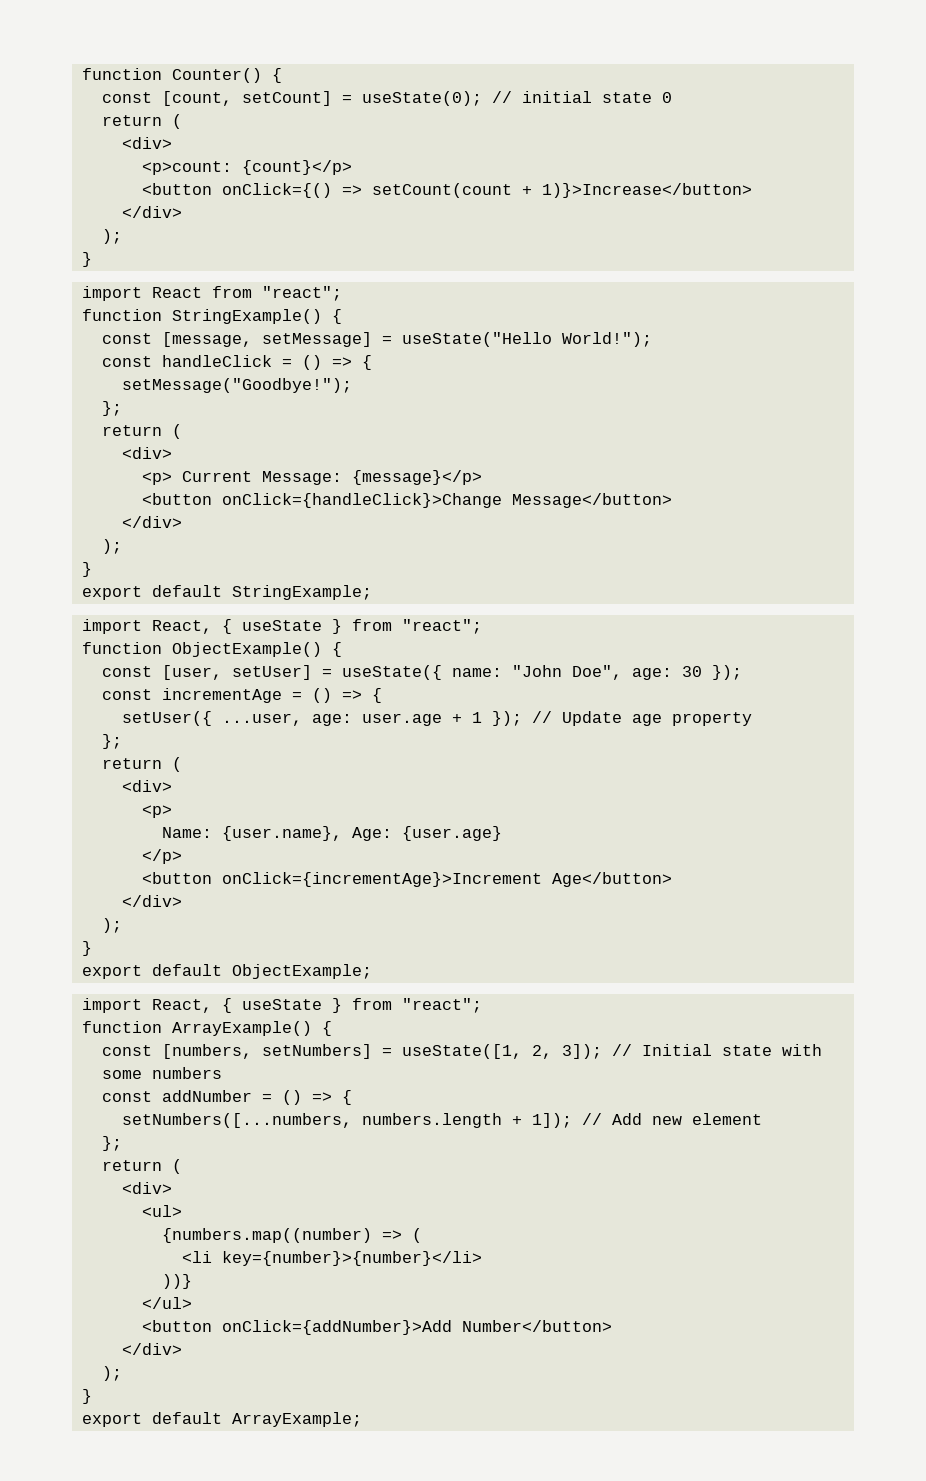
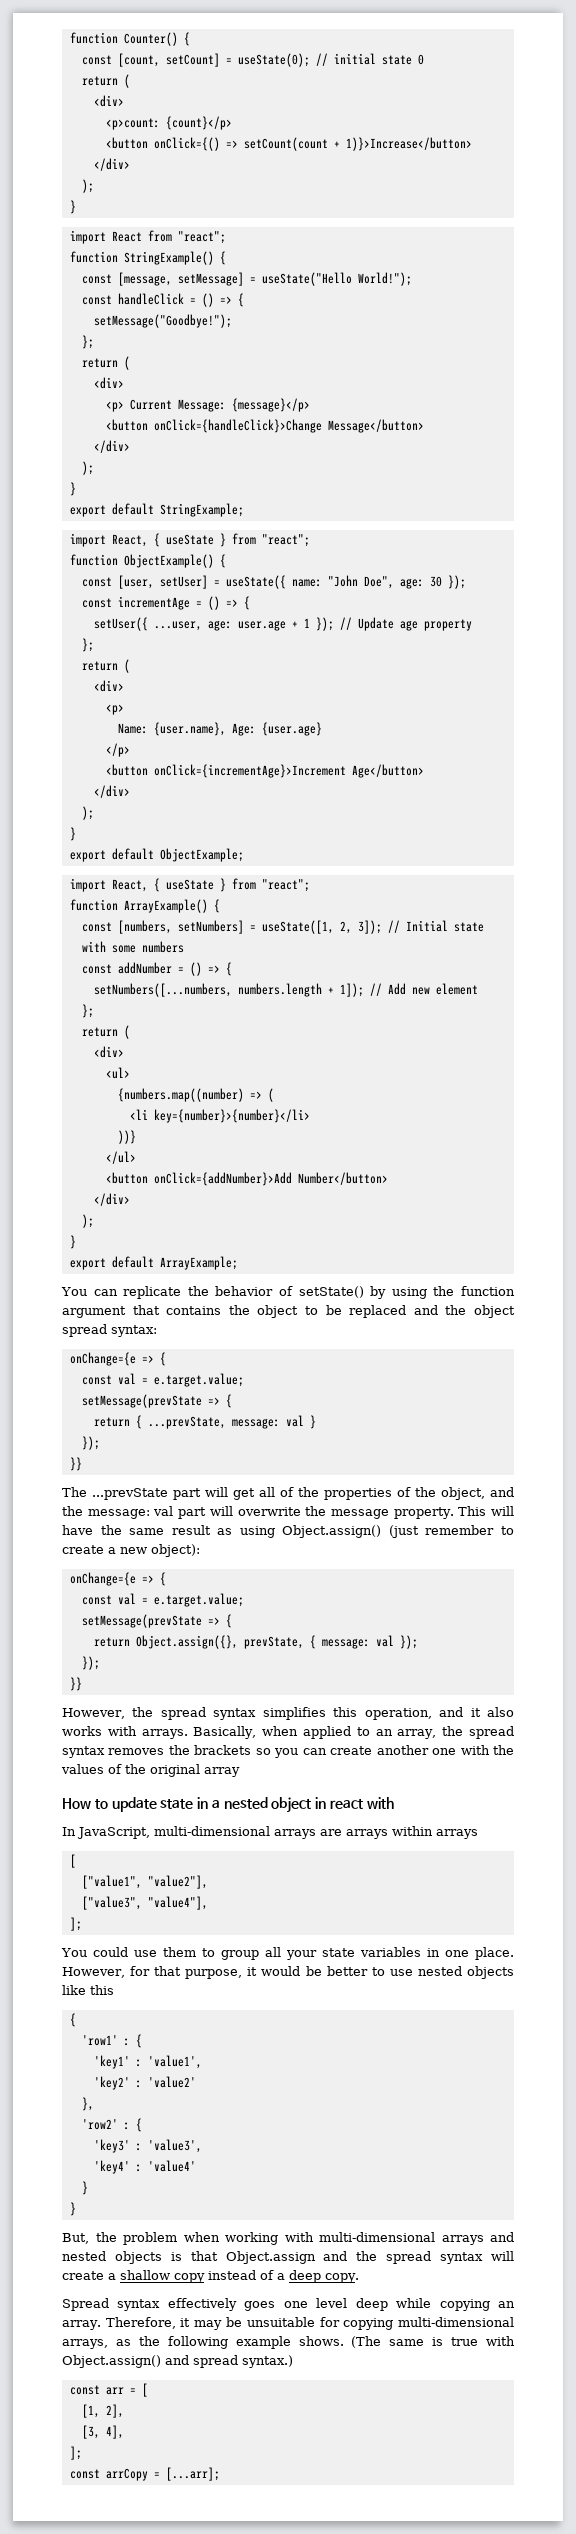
+ You can replicate the behavior of setState() by using the function argument that contains the object to be replaced and the object spread syntax:
+ onChange={e => {
+ const val = e.target.value;
+ setMessage(prevState => {
+ return { ...prevState, message: val }
+ });
+ }}
+ The ...prevState part will get all of the properties of the object, and the message: val part will overwrite the message property. This will have the same result as using Object.assign() (just remember to create a new object):
+ onChange={e => {
+ const val = e.target.value;
+ setMessage(prevState => {
+ return Object.assign({}, prevState, { message: val });
+ });
+ }}
+ However, the spread syntax simplifies this operation, and it also works with arrays. Basically, when applied to an array, the spread syntax removes the brackets so you can create another one with the values of the original array
+ How to update state in a nested object in react with
+ In JavaScript, multi-dimensional arrays are arrays within arrays
+ [
+ ["value1", "value2"],
+ ["value3", "value4"],
+ ];
+ You could use them to group all your state variables in one place. However, for that purpose, it would be better to use nested objects like this
+ {
+ 'row1' : {
+ 'key1' : 'value1',
+ 'key2' : 'value2'
+ },
+ 'row2' : {
+ 'key3' : 'value3',
+ 'key4' : 'value4'
+ }
+ }
+ But, the problem when working with multi-dimensional arrays and nested objects is that Object.assign and the spread syntax will create a shallow copy instead of a deep copy.
+ Spread syntax effectively goes one level deep while copying an array. Therefore, it may be unsuitable for copying multi-dimensional arrays, as the following example shows. (The same is true with Object.assign() and spread syntax.)
+ const arr = [
+ [1, 2],
+ [3, 4],
+ ];
+ const arrCopy = [...arr];

